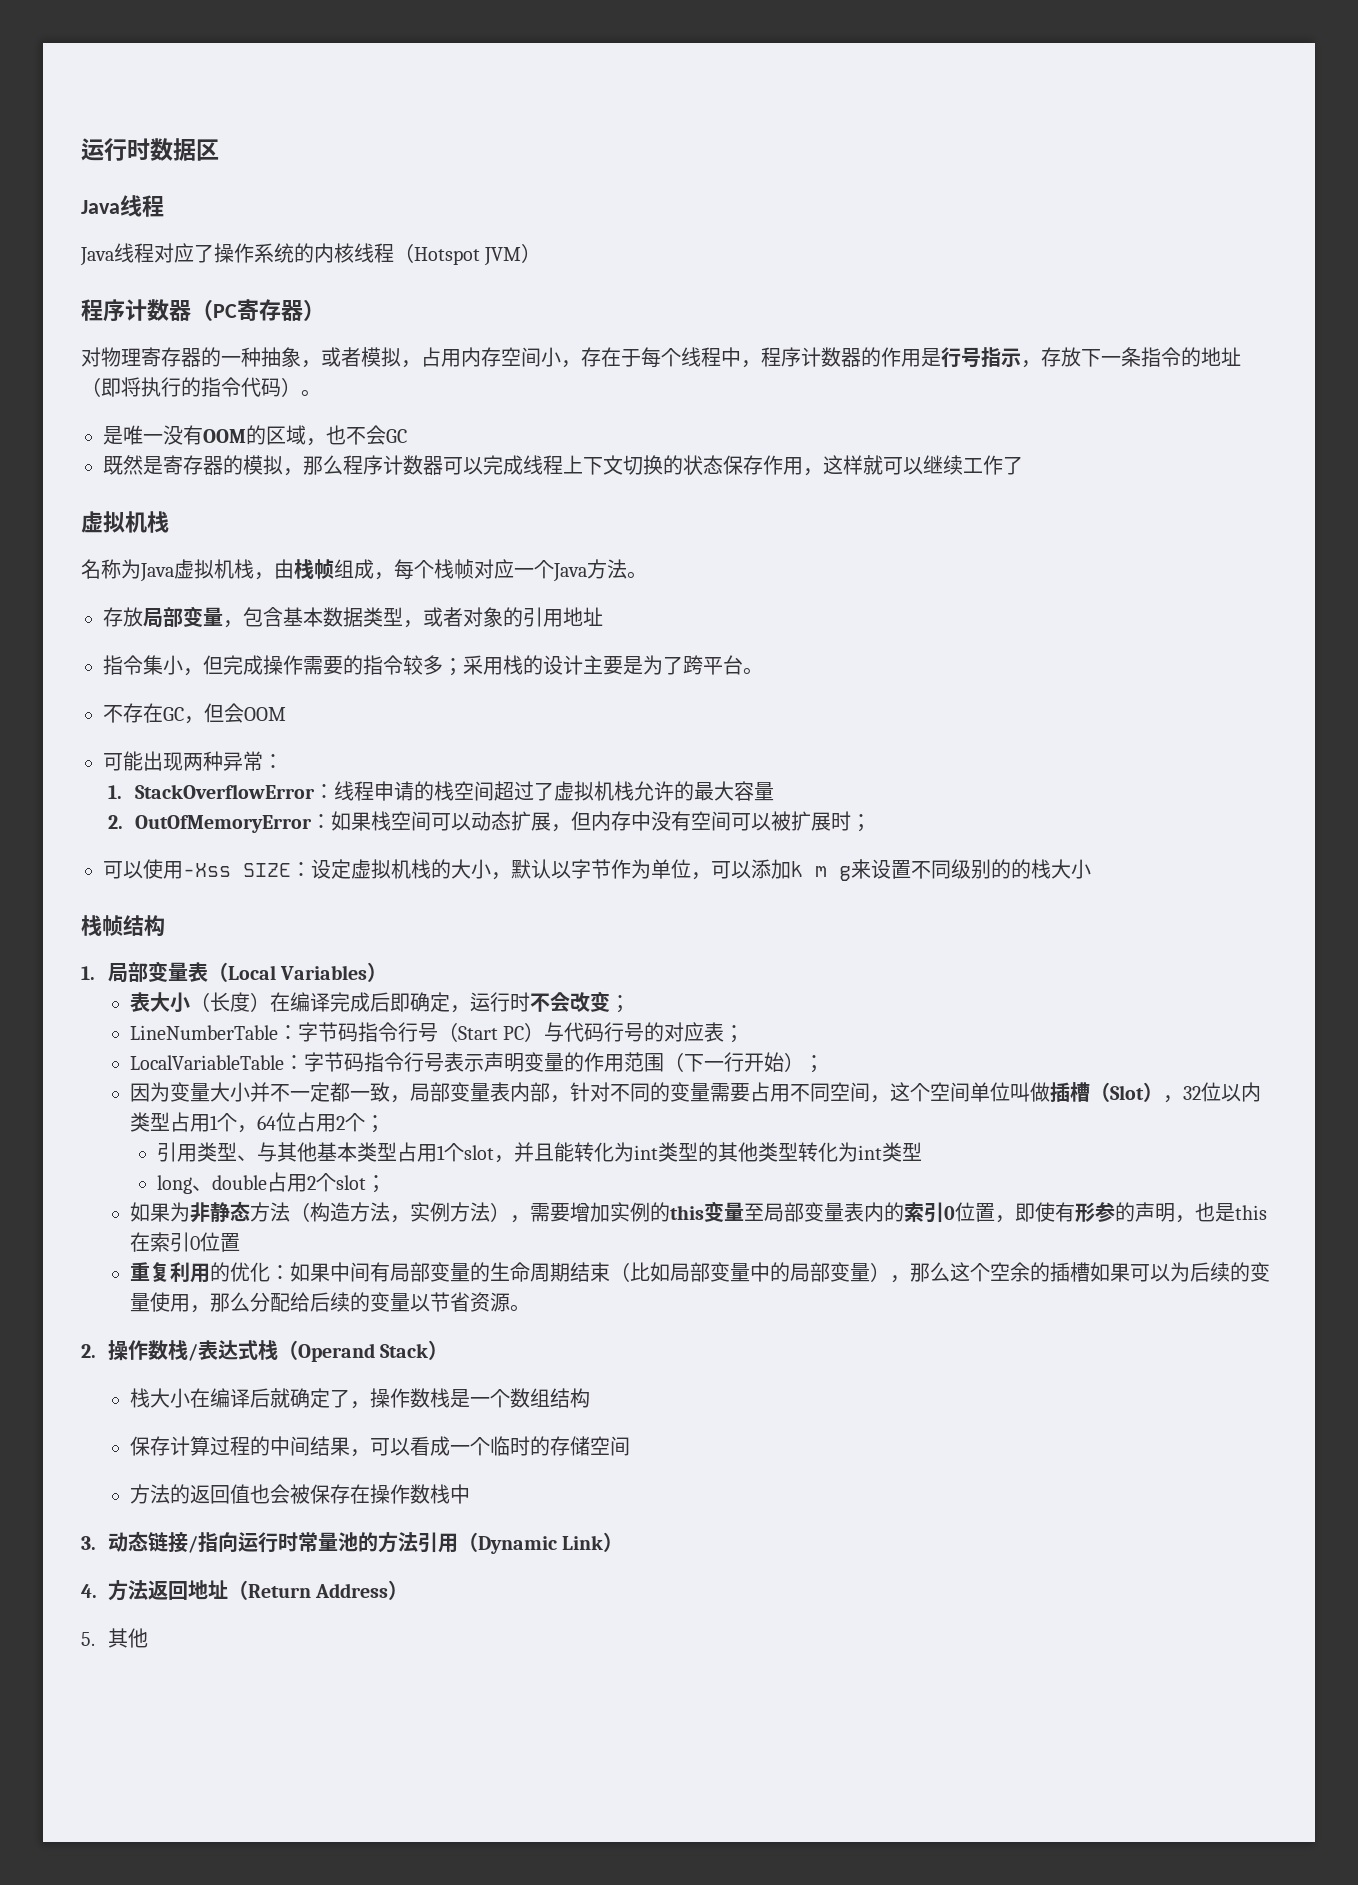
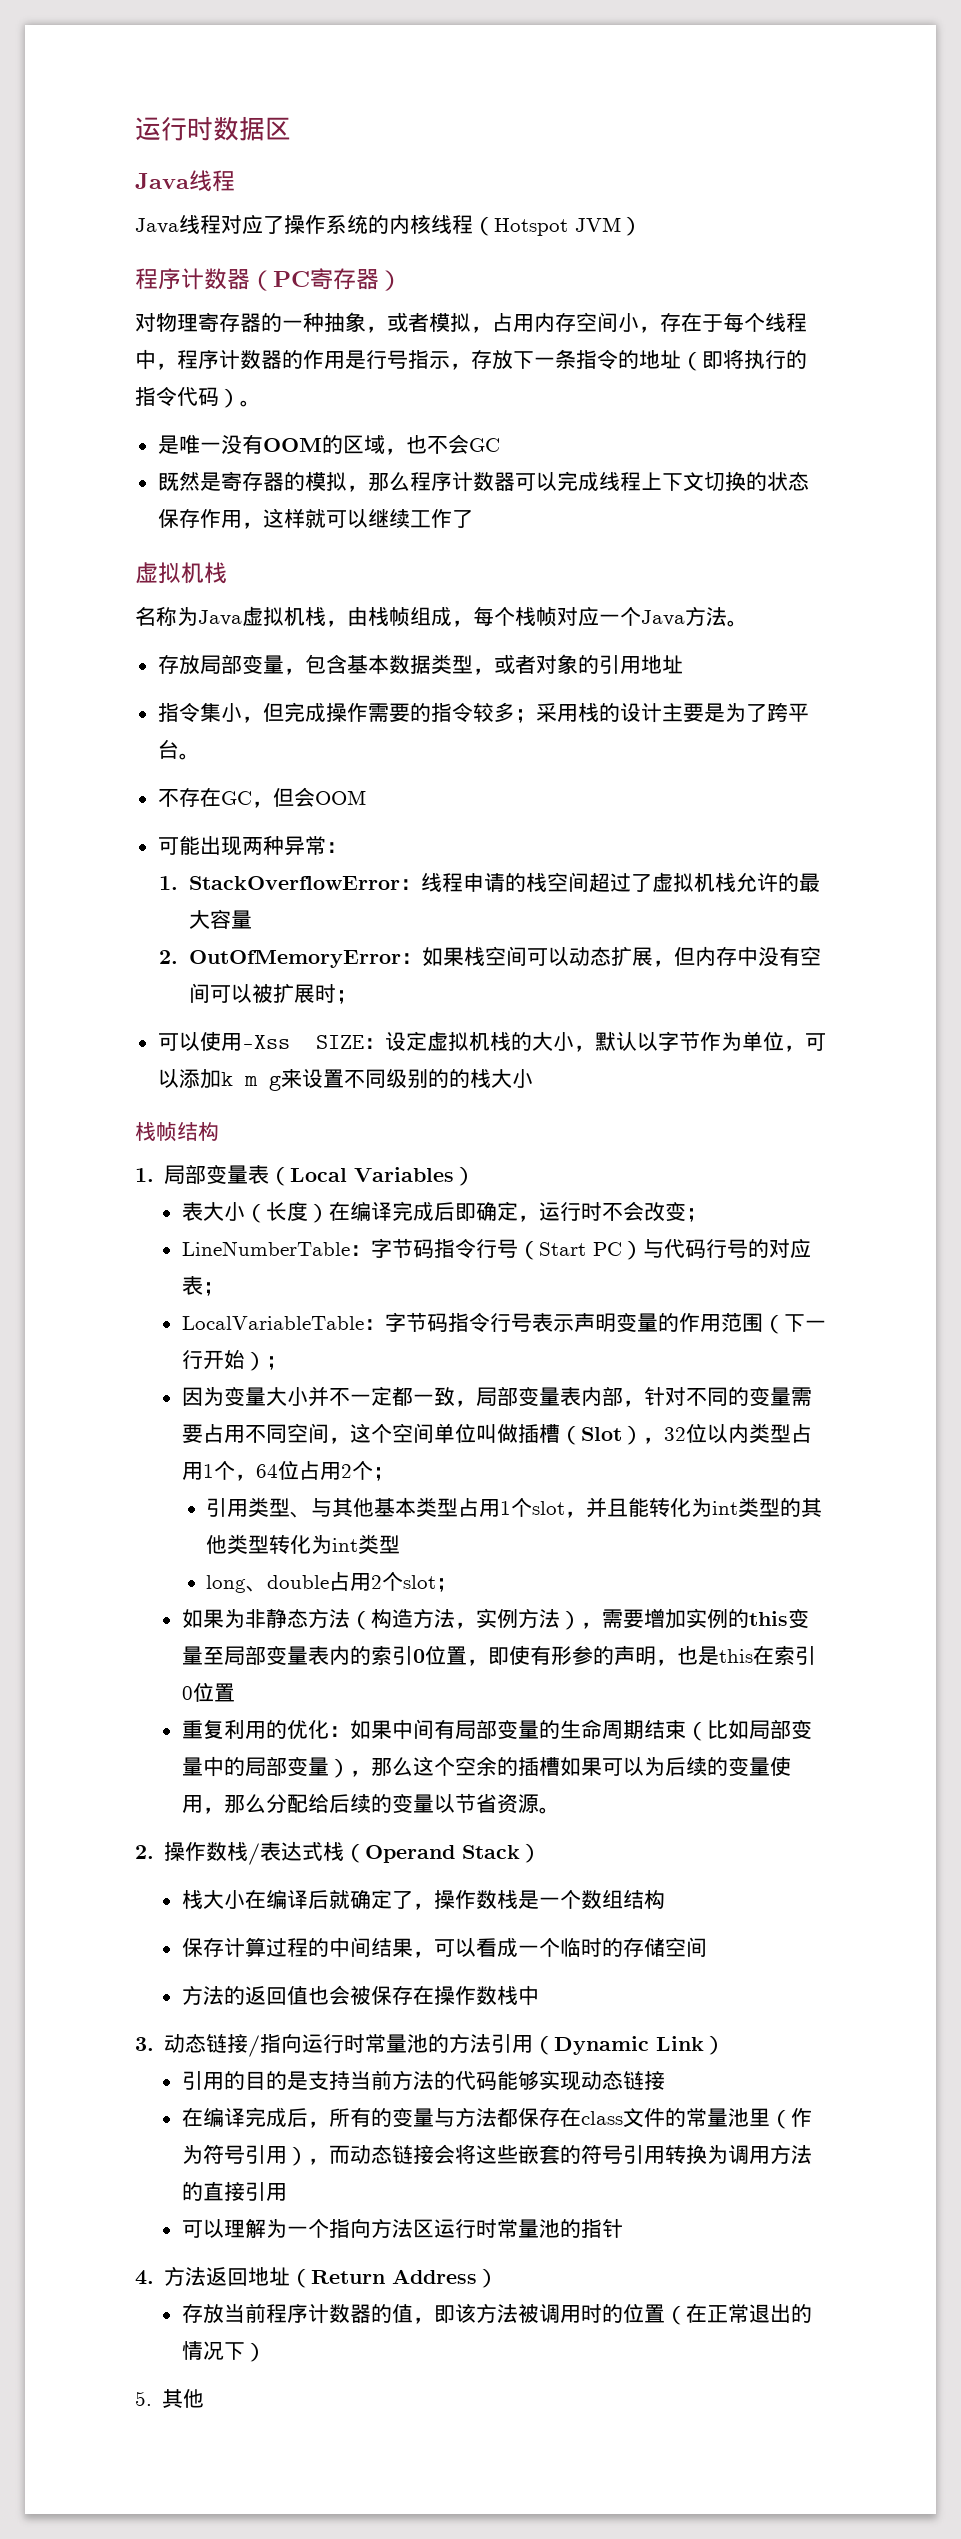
+ 引用的目的是支持当前方法的代码能够实现动态链接
+ 在编译完成后，所有的变量与方法都保存在class文件的常量池里（作为符号引用），而动态链接会将这些嵌套的符号引用转换为调用方法的直接引用
+ 可以理解为一个指向方法区运行时常量池的指针
+ 存放当前程序计数器的值，即该方法被调用时的位置（在正常退出的情况下）

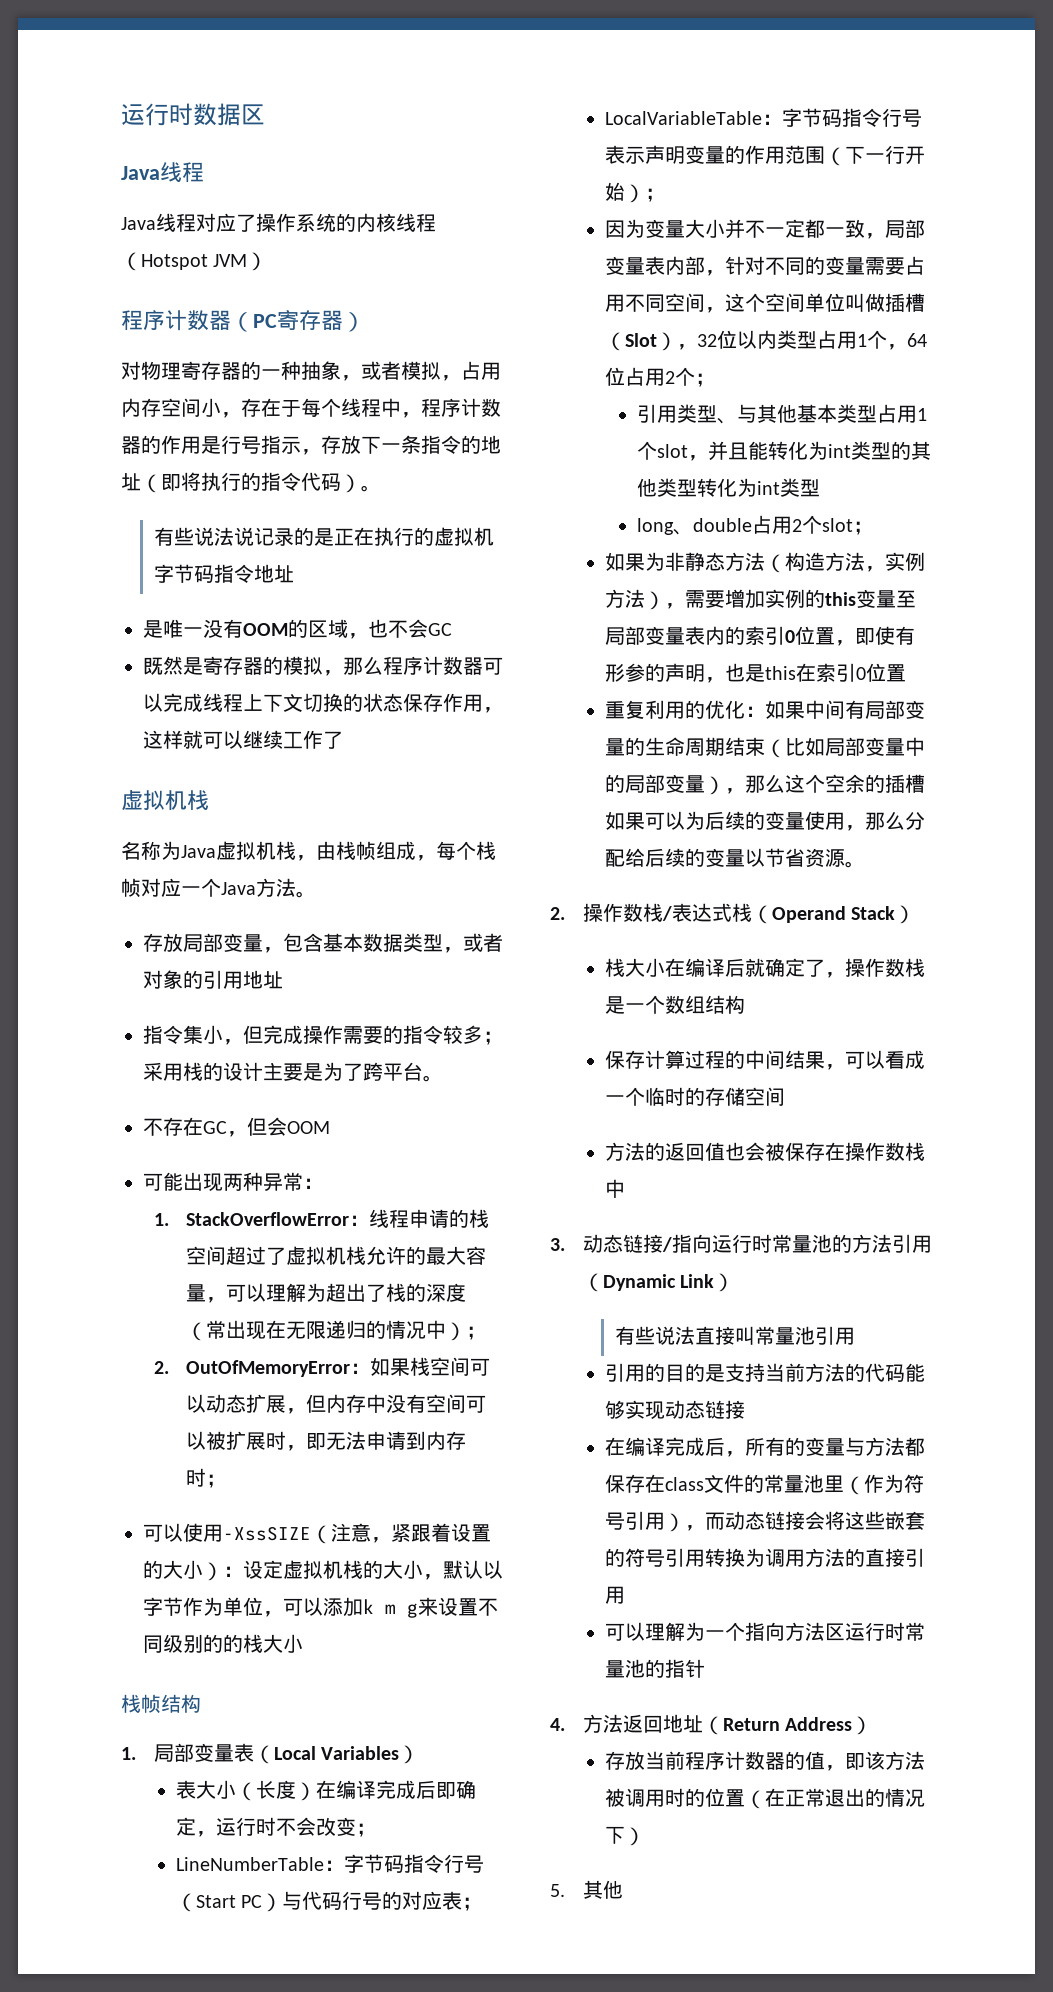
+ 有些说法说记录的是正在执行的虚拟机字节码指令地址
- 1. StackOverflowError：线程申请的栈空间超过了虚拟机栈允许的最大容量
+ 1. StackOverflowError：线程申请的栈空间超过了虚拟机栈允许的最大容量，可以理解为超出了栈的深度（常出现在无限递归的情况中）；
- 2. OutOfMemoryError：如果栈空间可以动态扩展，但内存中没有空间可以被扩展时；
- 可以使用-Xss SIZE：设定虚拟机栈的大小，默认以字节作为单位，可以添加k m g来设置不同级别的的栈大小
+ 2. OutOfMemoryError：如果栈空间可以动态扩展，但内存中没有空间可以被扩展时，即无法申请到内存时；
+ 可以使用-XssSIZE（注意，紧跟着设置的大小）：设定虚拟机栈的大小，默认以字节作为单位，可以添加k m g来设置不同级别的的栈大小
+ 有些说法直接叫常量池引用

